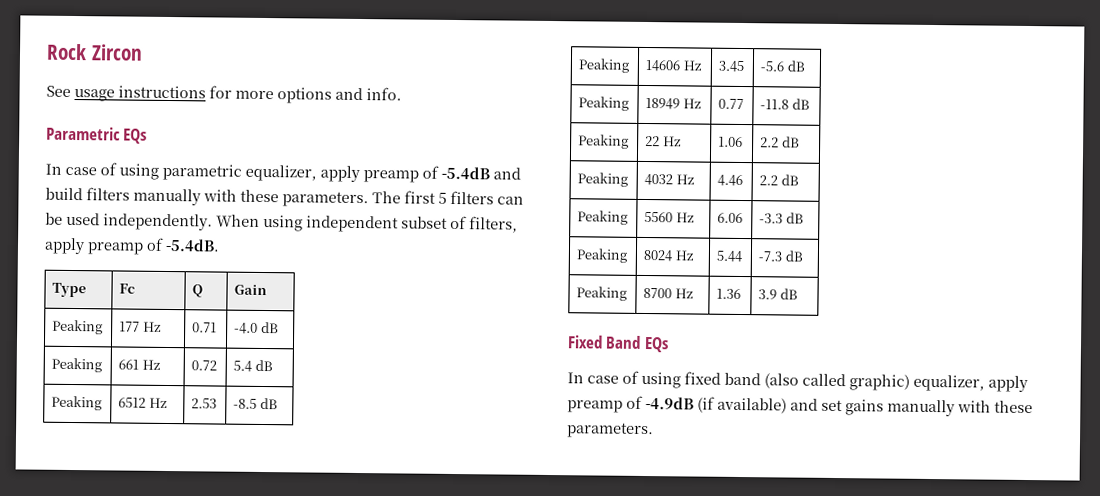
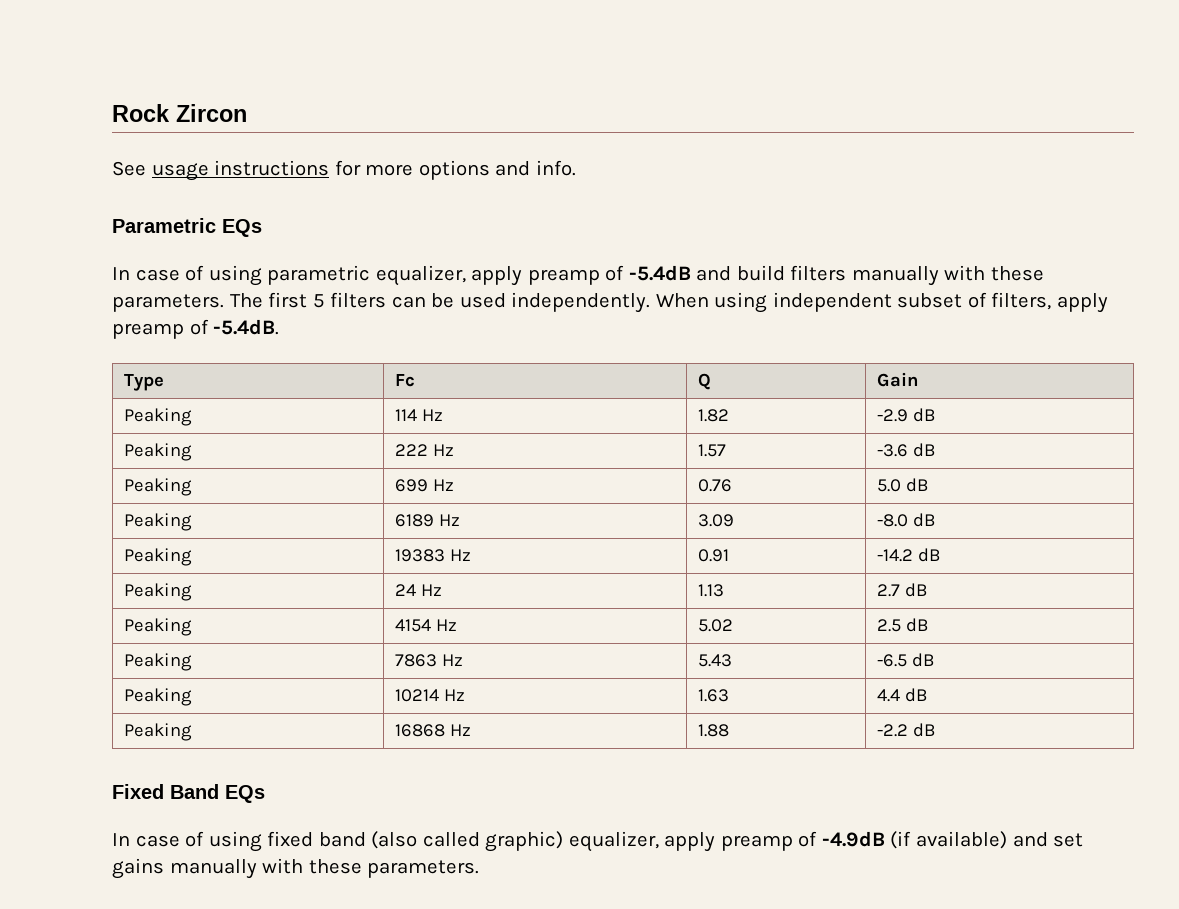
- Peaking | 177 Hz | 0.71 | -4.0 dB
- Peaking | 661 Hz | 0.72 | 5.4 dB
- Peaking | 6512 Hz | 2.53 | -8.5 dB
- Peaking | 14606 Hz | 3.45 | -5.6 dB
- Peaking | 18949 Hz | 0.77 | -11.8 dB
- Peaking | 22 Hz | 1.06 | 2.2 dB
- Peaking | 4032 Hz | 4.46 | 2.2 dB
- Peaking | 5560 Hz | 6.06 | -3.3 dB
- Peaking | 8024 Hz | 5.44 | -7.3 dB
- Peaking | 8700 Hz | 1.36 | 3.9 dB
+ Peaking | 114 Hz | 1.82 | -2.9 dB
+ Peaking | 222 Hz | 1.57 | -3.6 dB
+ Peaking | 699 Hz | 0.76 | 5.0 dB
+ Peaking | 6189 Hz | 3.09 | -8.0 dB
+ Peaking | 19383 Hz | 0.91 | -14.2 dB
+ Peaking | 24 Hz | 1.13 | 2.7 dB
+ Peaking | 4154 Hz | 5.02 | 2.5 dB
+ Peaking | 7863 Hz | 5.43 | -6.5 dB
+ Peaking | 10214 Hz | 1.63 | 4.4 dB
+ Peaking | 16868 Hz | 1.88 | -2.2 dB

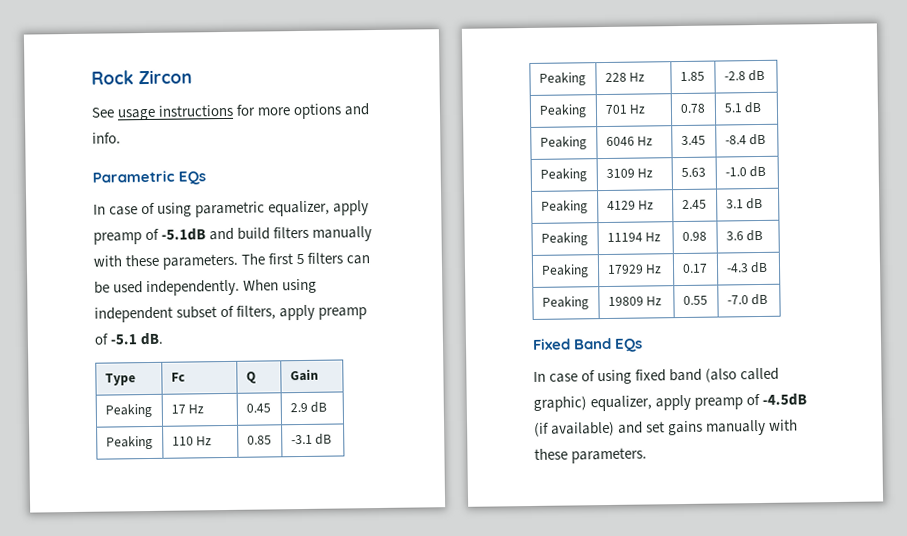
- In case of using parametric equalizer, apply preamp of -5.4dB and build filters manually with these parameters.
+ In case of using parametric equalizer, apply preamp of -5.1dB and build filters manually with these parameters.
- When using independent subset of filters, apply preamp of -5.4dB.
+ When using independent subset of filters, apply preamp of -5.1 dB.
- Peaking | 114 Hz | 1.82 | -2.9 dB
- Peaking | 222 Hz | 1.57 | -3.6 dB
- Peaking | 699 Hz | 0.76 | 5.0 dB
- Peaking | 6189 Hz | 3.09 | -8.0 dB
- Peaking | 19383 Hz | 0.91 | -14.2 dB
- Peaking | 24 Hz | 1.13 | 2.7 dB
- Peaking | 4154 Hz | 5.02 | 2.5 dB
- Peaking | 7863 Hz | 5.43 | -6.5 dB
- Peaking | 10214 Hz | 1.63 | 4.4 dB
- Peaking | 16868 Hz | 1.88 | -2.2 dB
+ Peaking | 17 Hz | 0.45 | 2.9 dB
+ Peaking | 110 Hz | 0.85 | -3.1 dB
+ Peaking | 228 Hz | 1.85 | -2.8 dB
+ Peaking | 701 Hz | 0.78 | 5.1 dB
+ Peaking | 6046 Hz | 3.45 | -8.4 dB
+ Peaking | 3109 Hz | 5.63 | -1.0 dB
+ Peaking | 4129 Hz | 2.45 | 3.1 dB
+ Peaking | 11194 Hz | 0.98 | 3.6 dB
+ Peaking | 17929 Hz | 0.17 | -4.3 dB
+ Peaking | 19809 Hz | 0.55 | -7.0 dB
- In case of using fixed band (also called graphic) equalizer, apply preamp of -4.9dB (if available) and set gains manually with these parameters.
+ In case of using fixed band (also called graphic) equalizer, apply preamp of -4.5dB (if available) and set gains manually with these parameters.

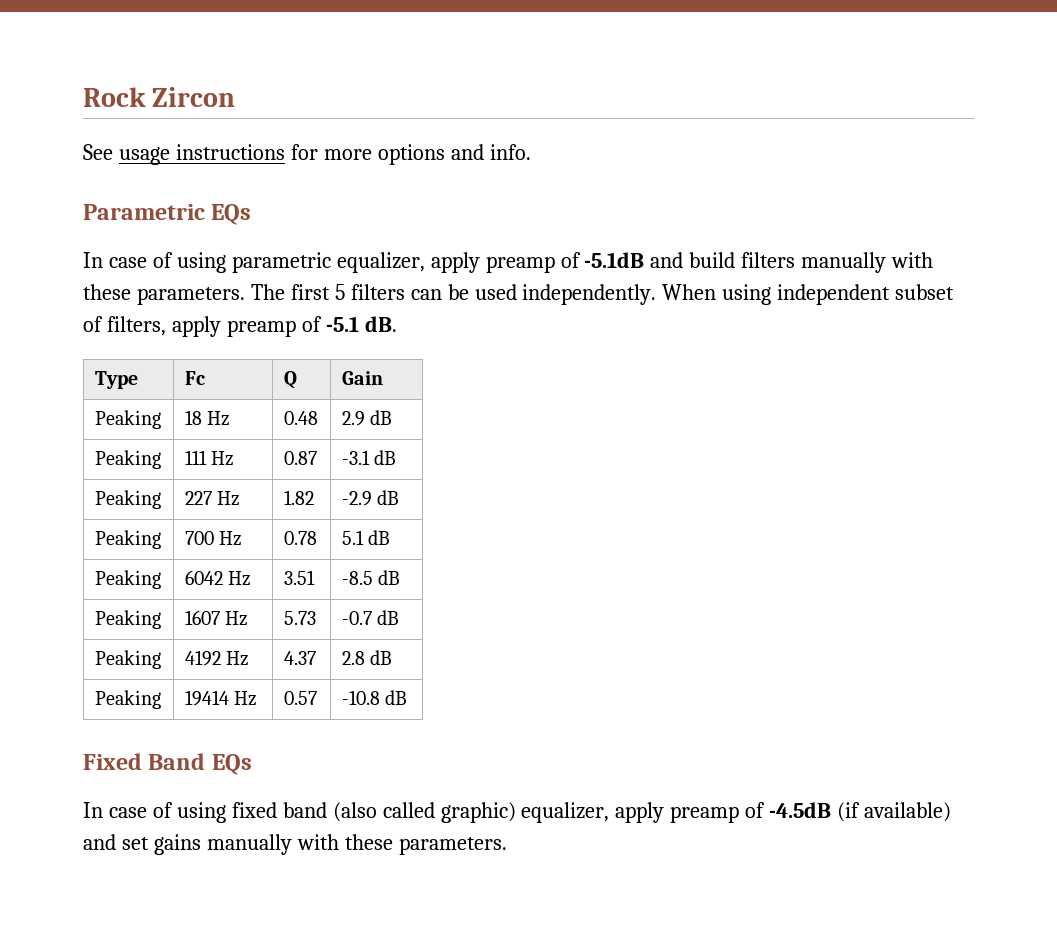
- Peaking | 17 Hz | 0.45 | 2.9 dB
+ Peaking | 18 Hz | 0.48 | 2.9 dB
- Peaking | 110 Hz | 0.85 | -3.1 dB
+ Peaking | 111 Hz | 0.87 | -3.1 dB
- Peaking | 228 Hz | 1.85 | -2.8 dB
- Peaking | 701 Hz | 0.78 | 5.1 dB
+ Peaking | 227 Hz | 1.82 | -2.9 dB
+ Peaking | 700 Hz | 0.78 | 5.1 dB
- Peaking | 6046 Hz | 3.45 | -8.4 dB
- Peaking | 3109 Hz | 5.63 | -1.0 dB
- Peaking | 4129 Hz | 2.45 | 3.1 dB
- Peaking | 11194 Hz | 0.98 | 3.6 dB
- Peaking | 17929 Hz | 0.17 | -4.3 dB
- Peaking | 19809 Hz | 0.55 | -7.0 dB
+ Peaking | 6042 Hz | 3.51 | -8.5 dB
+ Peaking | 1607 Hz | 5.73 | -0.7 dB
+ Peaking | 4192 Hz | 4.37 | 2.8 dB
+ Peaking | 19414 Hz | 0.57 | -10.8 dB

